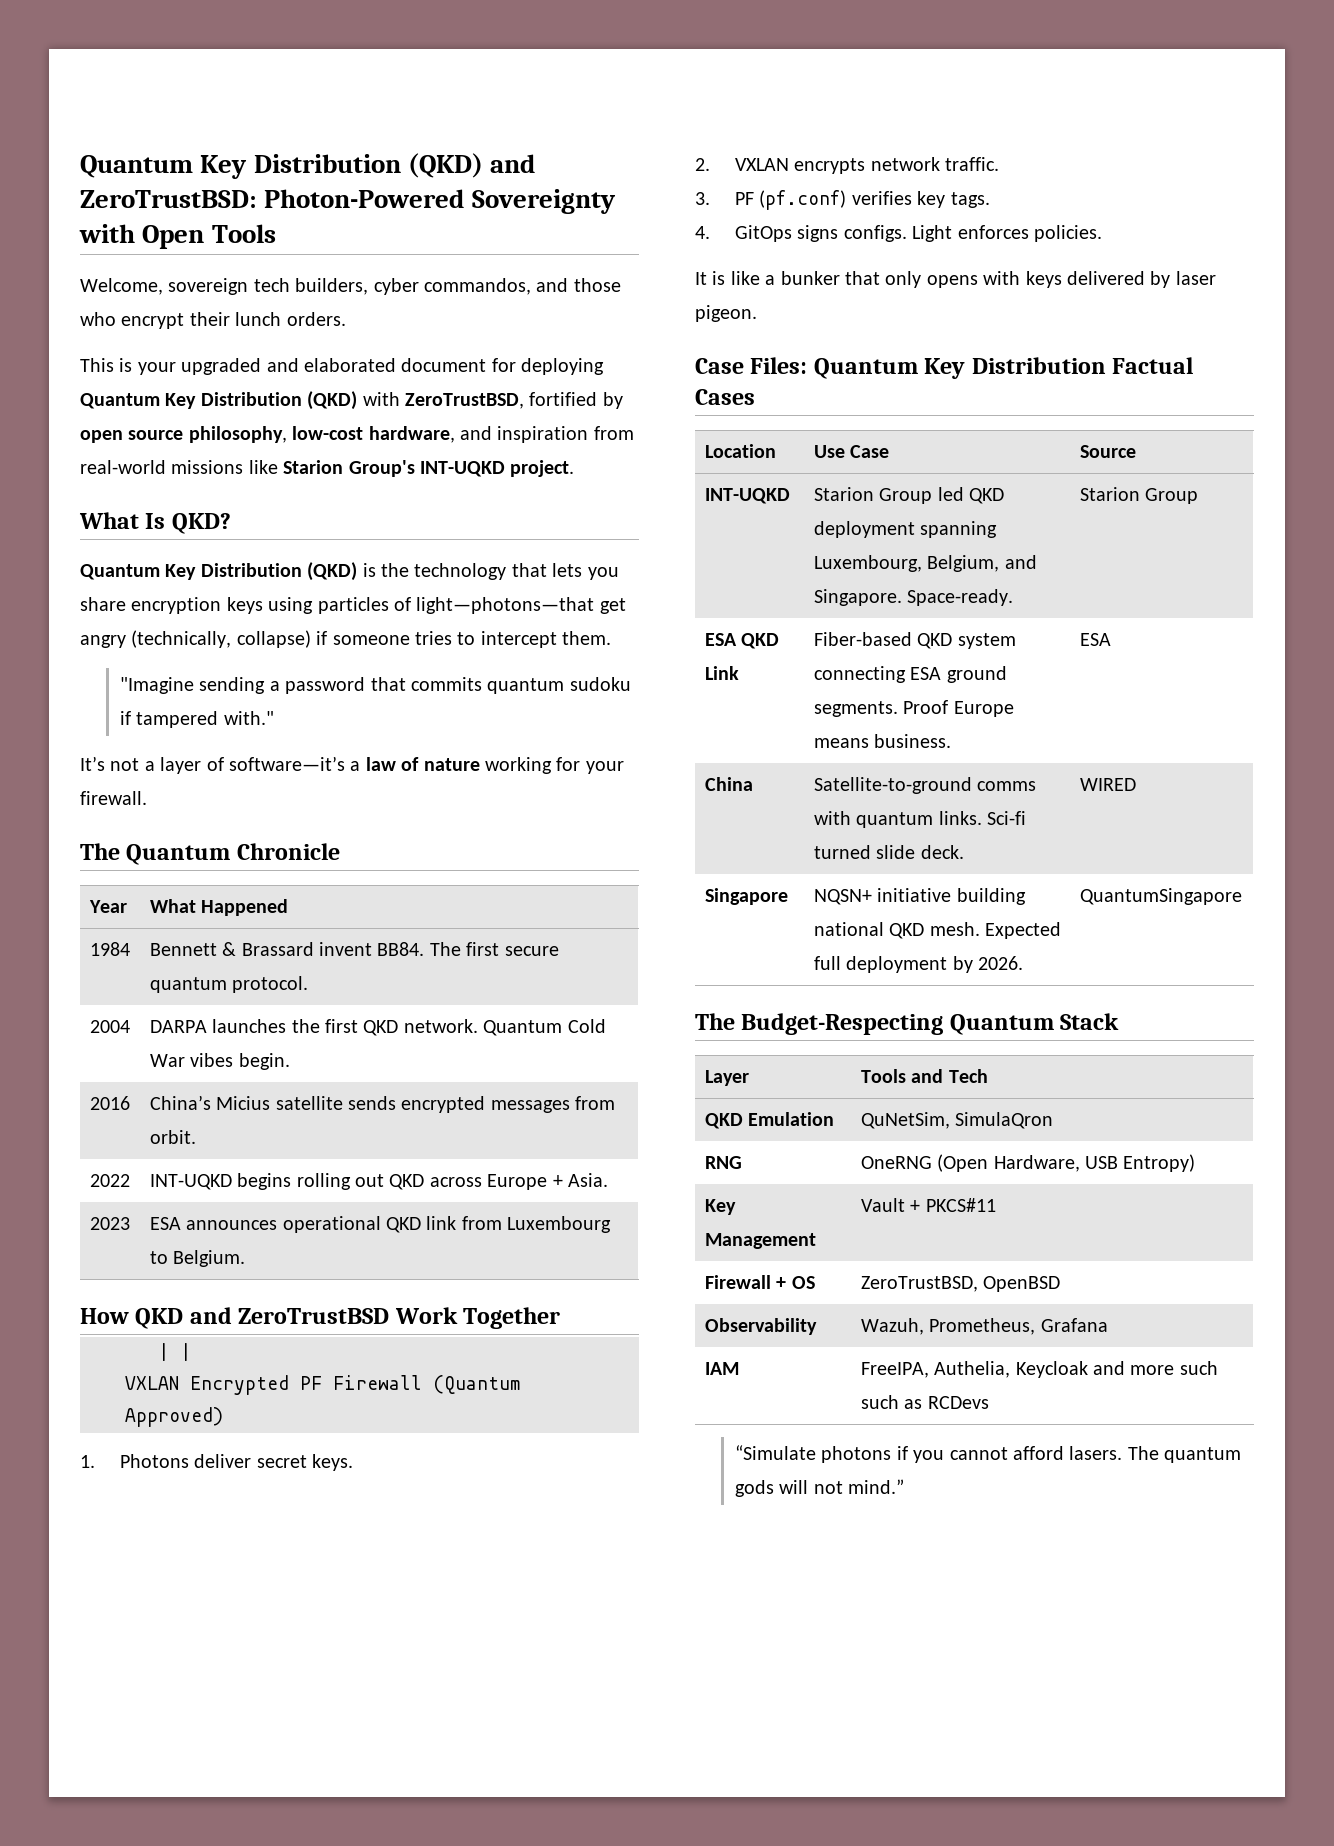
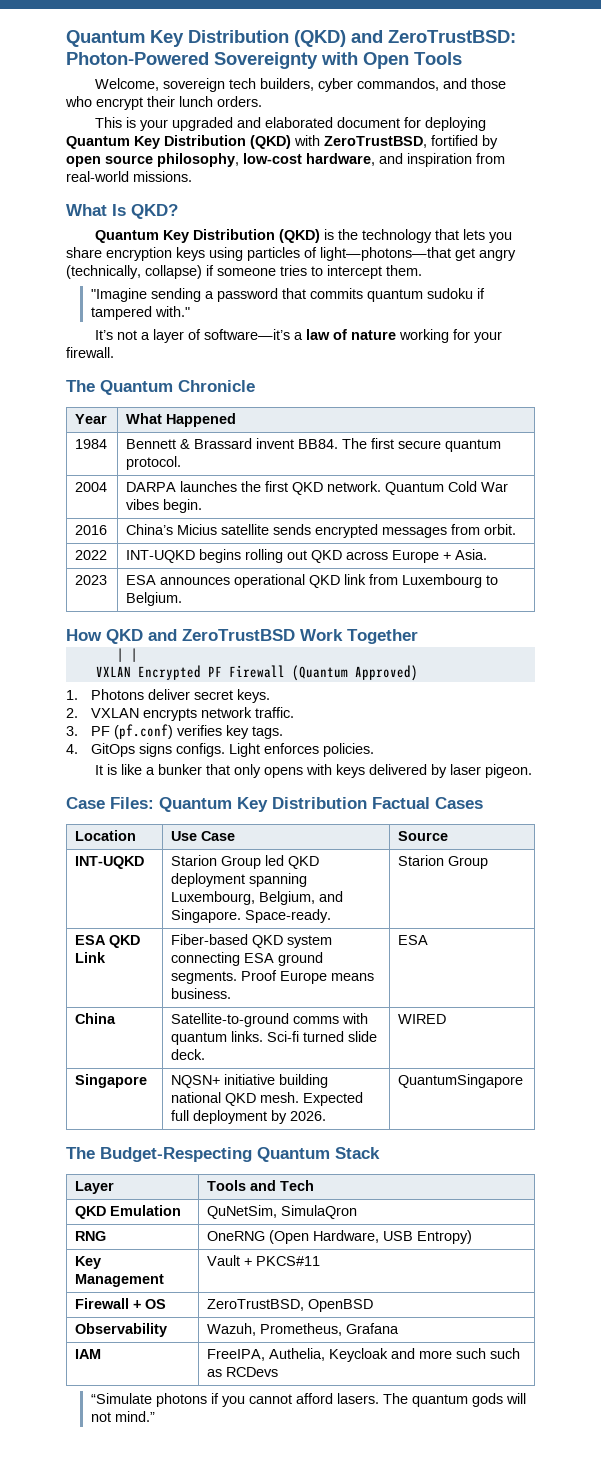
- This is your upgraded and elaborated document for deploying Quantum Key Distribution (QKD) with ZeroTrustBSD, fortified by open source philosophy, low-cost hardware, and inspiration from real-world missions like Starion Group's INT-UQKD project.
+ This is your upgraded and elaborated document for deploying Quantum Key Distribution (QKD) with ZeroTrustBSD, fortified by open source philosophy, low-cost hardware, and inspiration from real-world missions.

